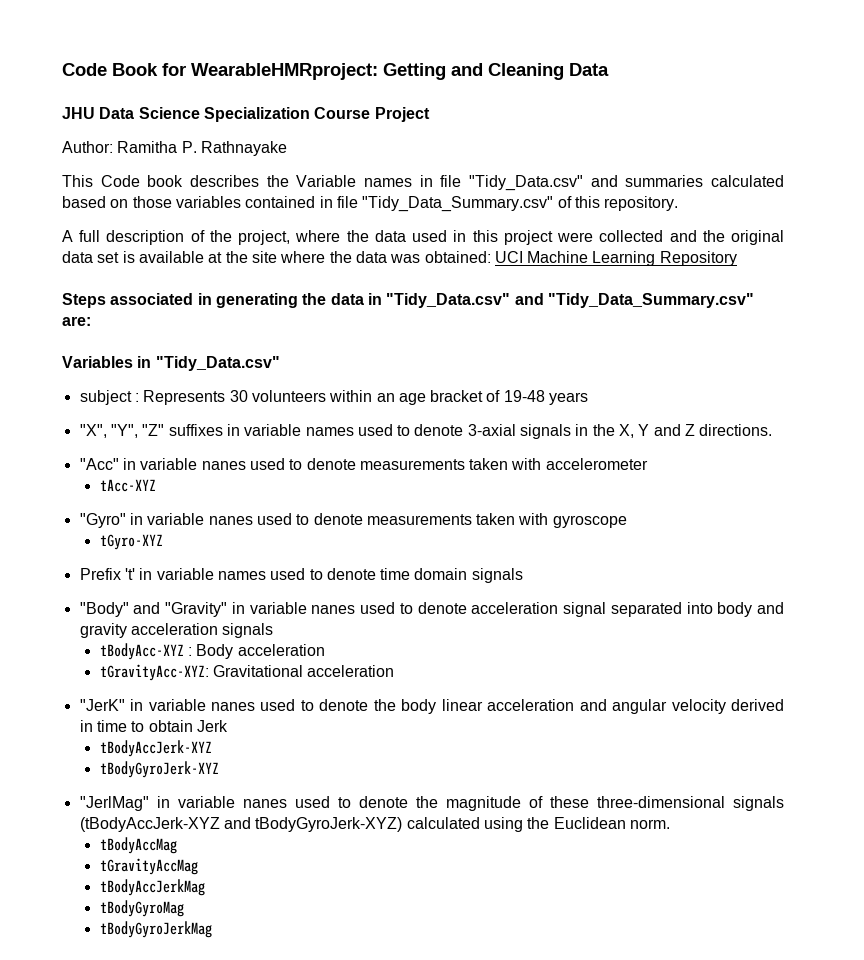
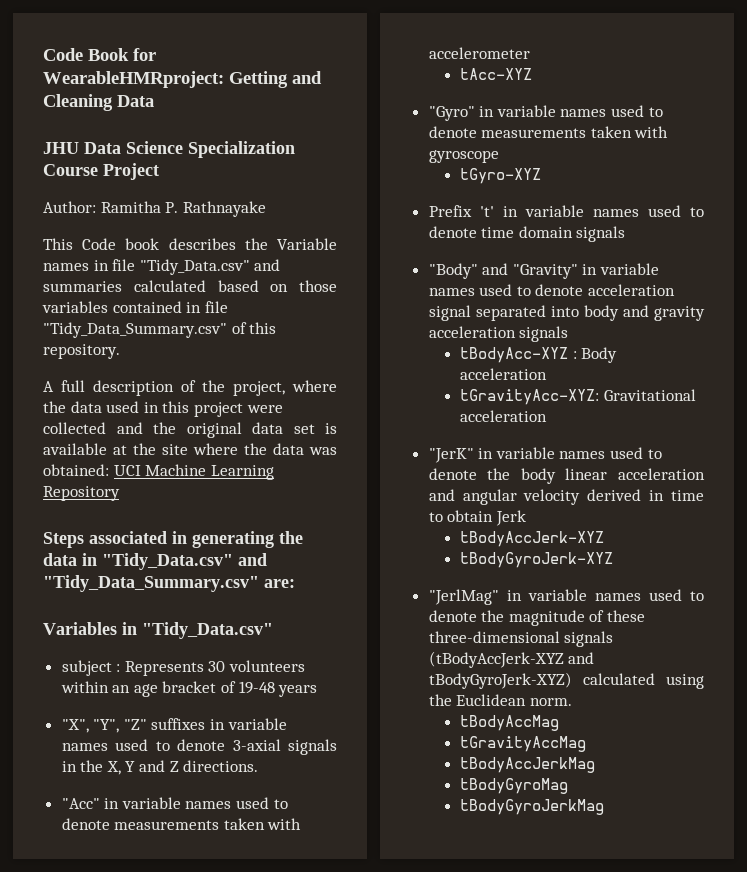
- "Acc" in variable nanes used to denote measurements taken with accelerometer
+ "Acc" in variable names used to denote measurements taken with accelerometer
- "Gyro" in variable nanes used to denote measurements taken with gyroscope
+ "Gyro" in variable names used to denote measurements taken with gyroscope
- "Body" and "Gravity" in variable nanes used to denote acceleration signal separated into body and gravity acceleration signals
+ "Body" and "Gravity" in variable names used to denote acceleration signal separated into body and gravity acceleration signals
- "JerK" in variable nanes used to denote the body linear acceleration and angular velocity derived in time to obtain Jerk
+ "JerK" in variable names used to denote the body linear acceleration and angular velocity derived in time to obtain Jerk
- "JerlMag" in variable nanes used to denote the magnitude of these three-dimensional signals (tBodyAccJerk-XYZ and tBodyGyroJerk-XYZ) calculated using the Euclidean norm.
+ "JerlMag" in variable names used to denote the magnitude of these three-dimensional signals (tBodyAccJerk-XYZ and tBodyGyroJerk-XYZ) calculated using the Euclidean norm.

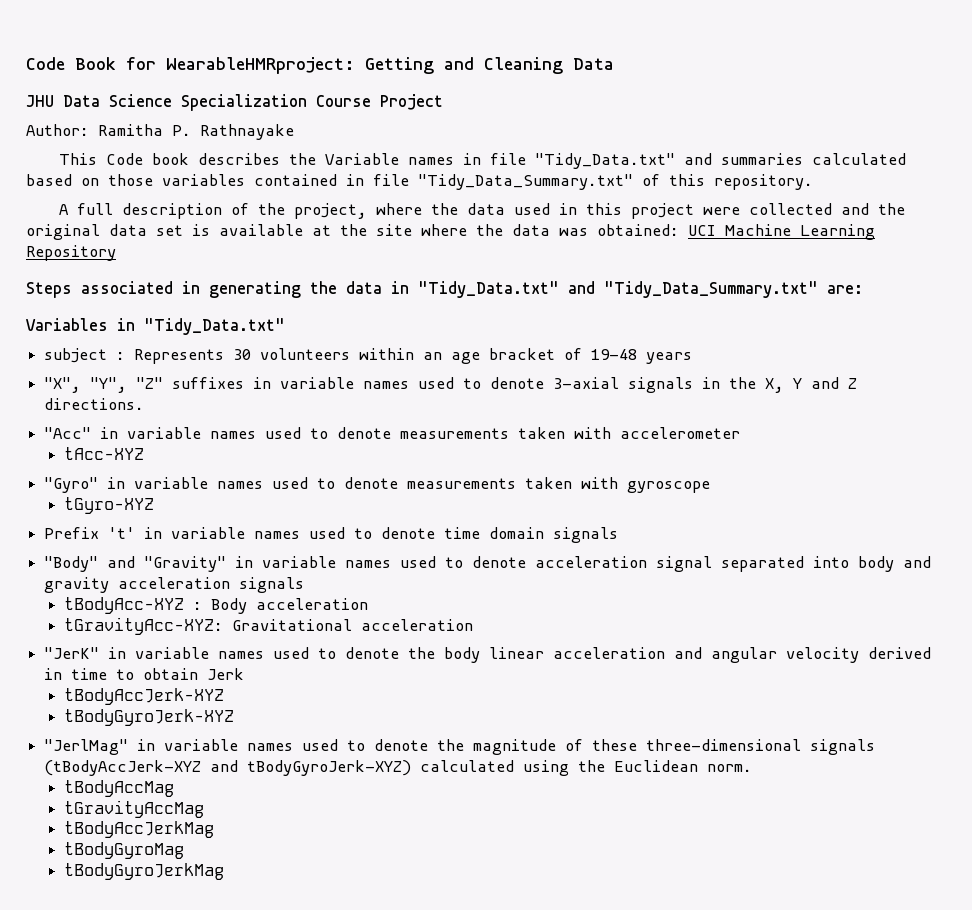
- This Code book describes the Variable names in file "Tidy_Data.csv" and summaries calculated based on those variables contained in file "Tidy_Data_Summary.csv" of this repository.
+ This Code book describes the Variable names in file "Tidy_Data.txt" and summaries calculated based on those variables contained in file "Tidy_Data_Summary.txt" of this repository.
- Steps associated in generating the data in "Tidy_Data.csv" and "Tidy_Data_Summary.csv" are:
+ Steps associated in generating the data in "Tidy_Data.txt" and "Tidy_Data_Summary.txt" are:
- Variables in "Tidy_Data.csv"
+ Variables in "Tidy_Data.txt"

